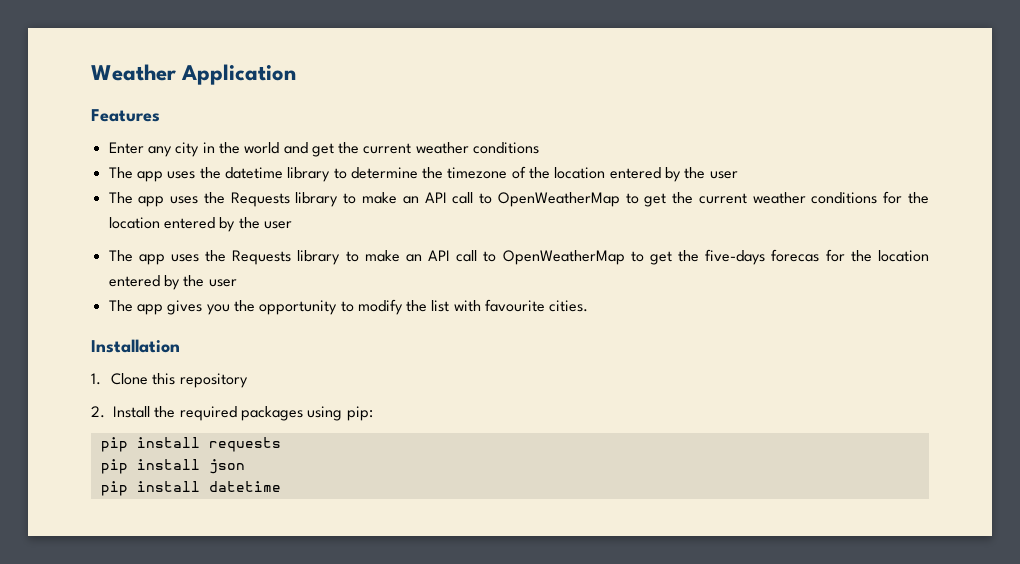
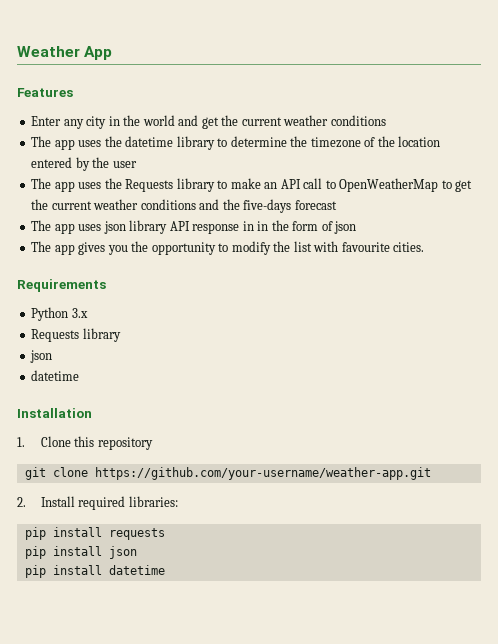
- Weather Application
+ Weather App
- The app uses the Requests library to make an API call to OpenWeatherMap to get the current weather conditions for the location entered by the user
- The app uses the Requests library to make an API call to OpenWeatherMap to get the five-days forecas for the location entered by the user
+ The app uses the Requests library to make an API call to OpenWeatherMap to get the current weather conditions and the five-days forecast
+ The app uses json library API response in in the form of json
+ Requirements
+ Python 3.x
+ Requests library
+ json
+ datetime
+ git clone https://github.com/your-username/weather-app.git
- 2. Install the required packages using pip:
+ 2. Install required libraries:

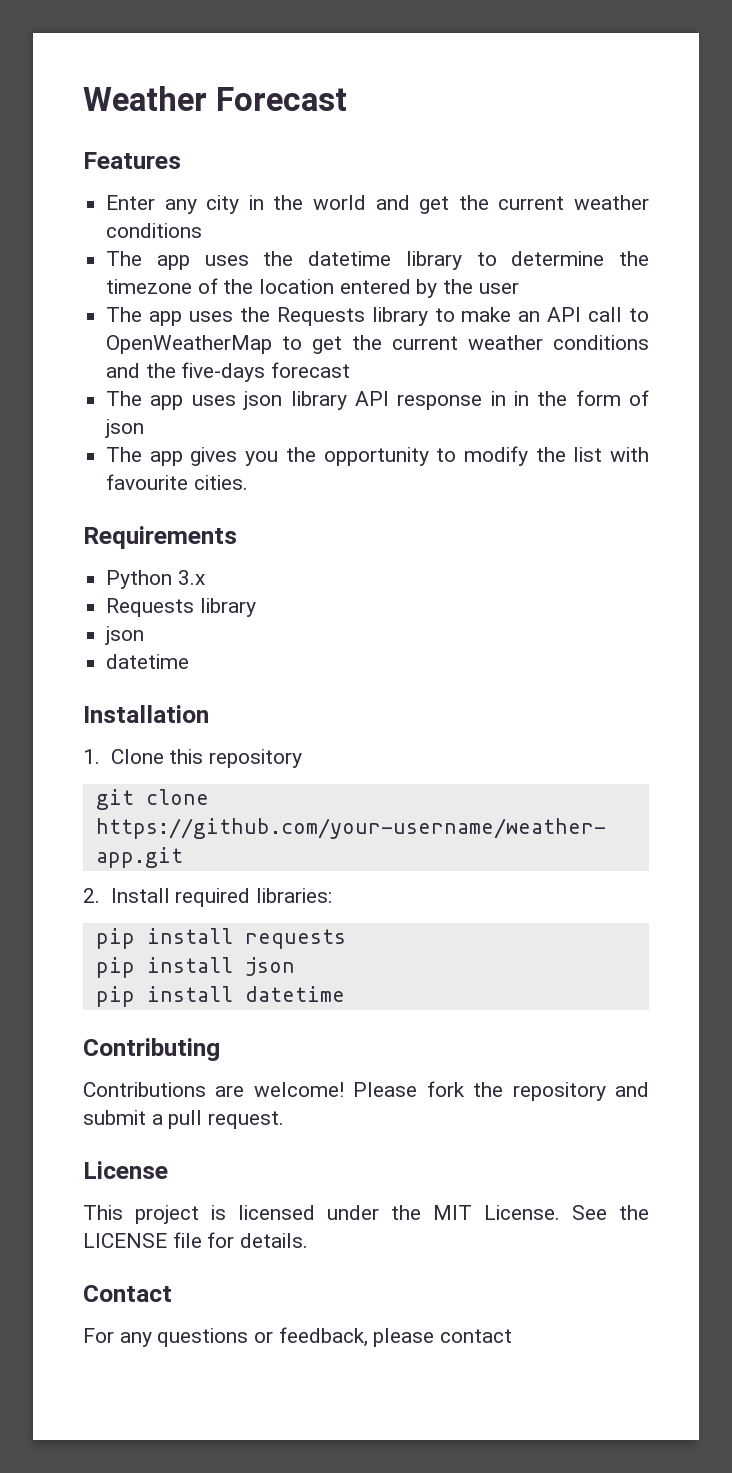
- Weather App
+ Weather Forecast
+ Contributing
+ Contributions are welcome! Please fork the repository and submit a pull request.
+ License
+ This project is licensed under the MIT License. See the LICENSE file for details.
+ Contact
+ For any questions or feedback, please contact

